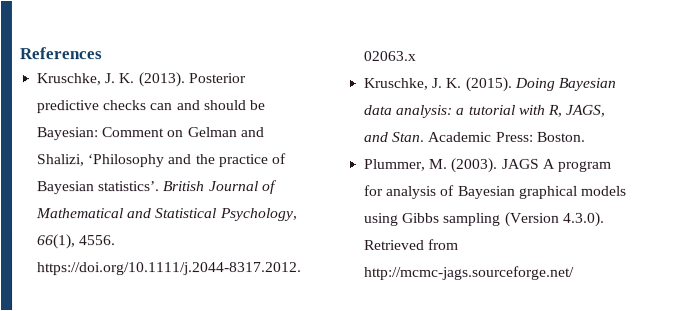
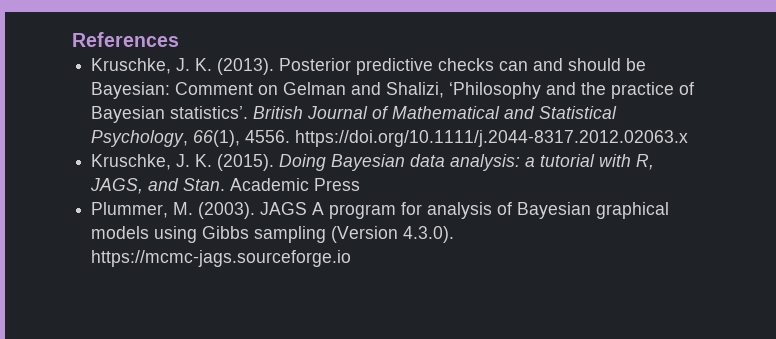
- Academic Press: Boston.
+ Academic Press
- JAGS A program for analysis of Bayesian graphical models using Gibbs sampling (Version 4.3.0). Retrieved from http://mcmc-jags.sourceforge.net/
+ JAGS A program for analysis of Bayesian graphical models using Gibbs sampling (Version 4.3.0). https://mcmc-jags.sourceforge.io

